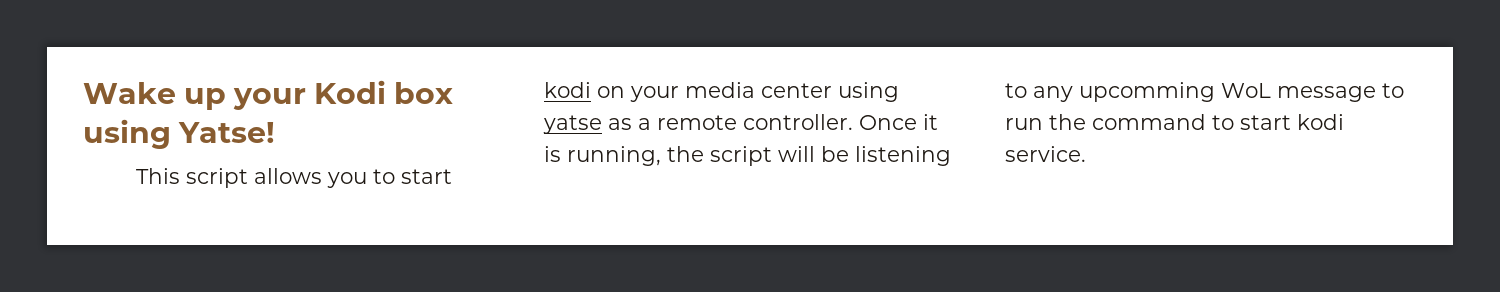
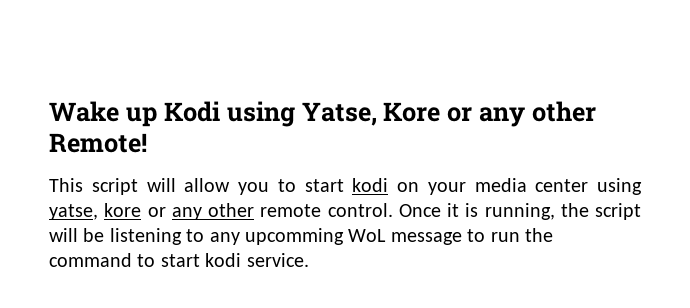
- Wake up your Kodi box using Yatse!
+ Wake up Kodi using Yatse, Kore or any other Remote!
- This script allows you to start kodi on your media center using yatse as a remote controller.
+ This script will allow you to start kodi on your media center using yatse, kore or any other remote control.

